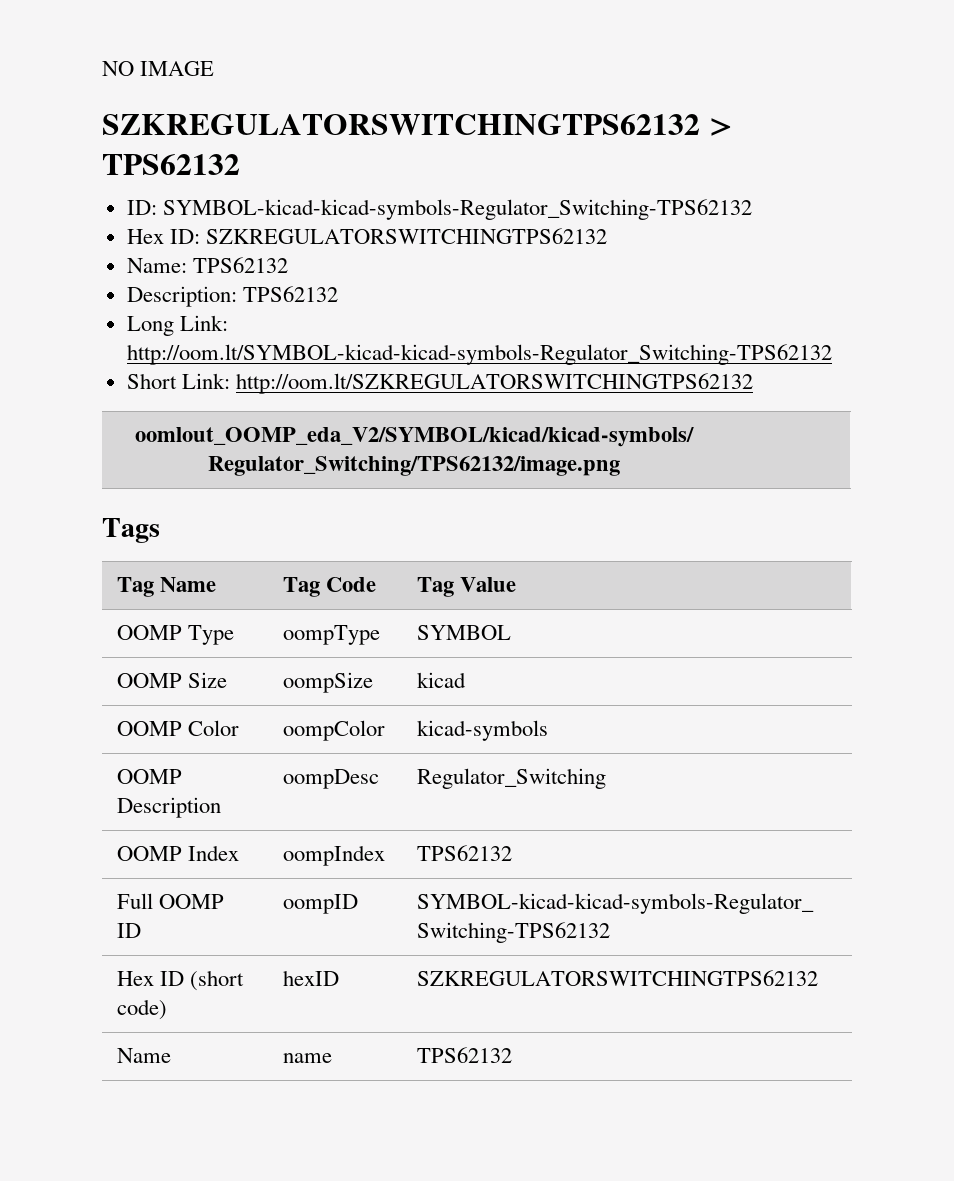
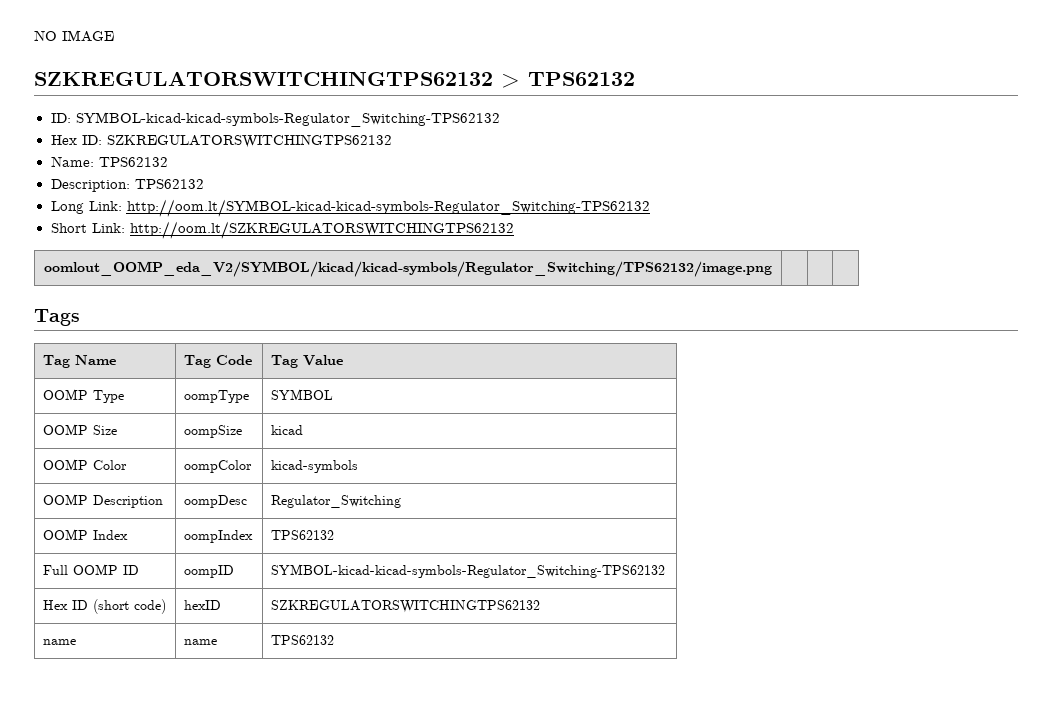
- Name | name | TPS62132
+ name | name | TPS62132

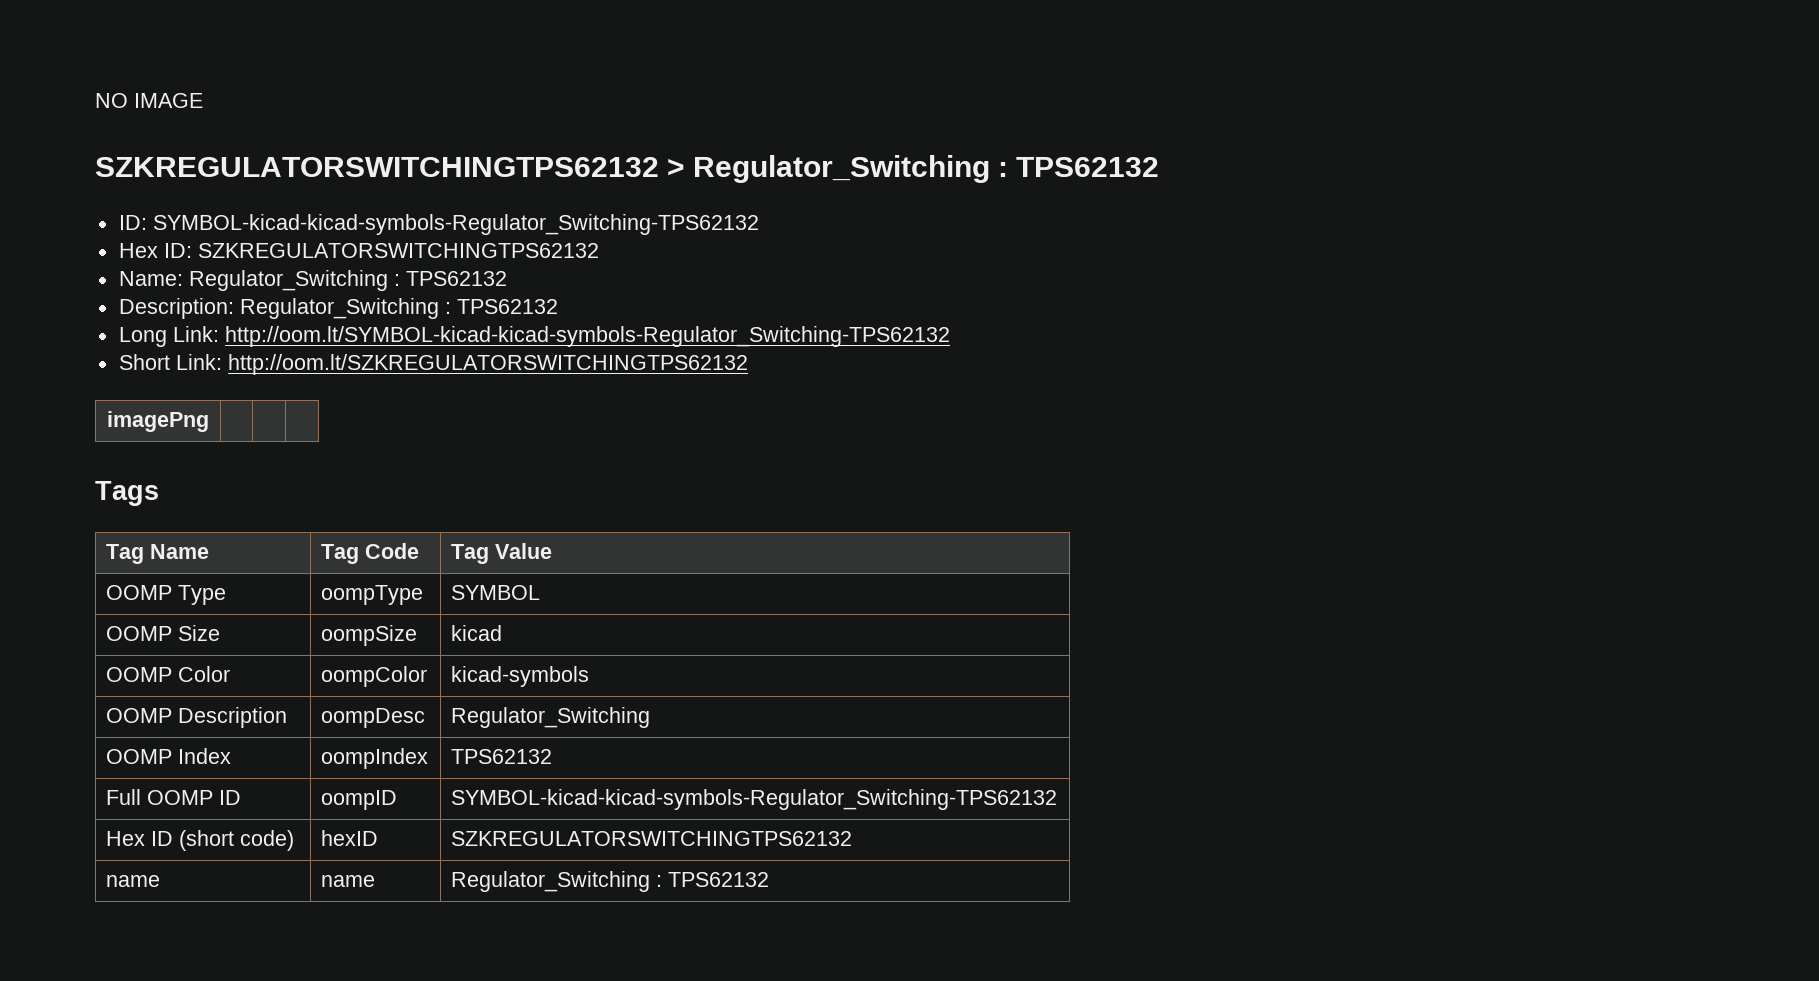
- SZKREGULATORSWITCHINGTPS62132 > TPS62132
+ SZKREGULATORSWITCHINGTPS62132 > Regulator_Switching : TPS62132
- Name: TPS62132
+ Name: Regulator_Switching : TPS62132
- Description: TPS62132
+ Description: Regulator_Switching : TPS62132
- oomlout_OOMP_eda_V2/SYMBOL/kicad/kicad-symbols/Regulator_Switching/TPS62132/image.png | | |
+ imagePng | | |
- name | name | TPS62132
+ name | name | Regulator_Switching : TPS62132

